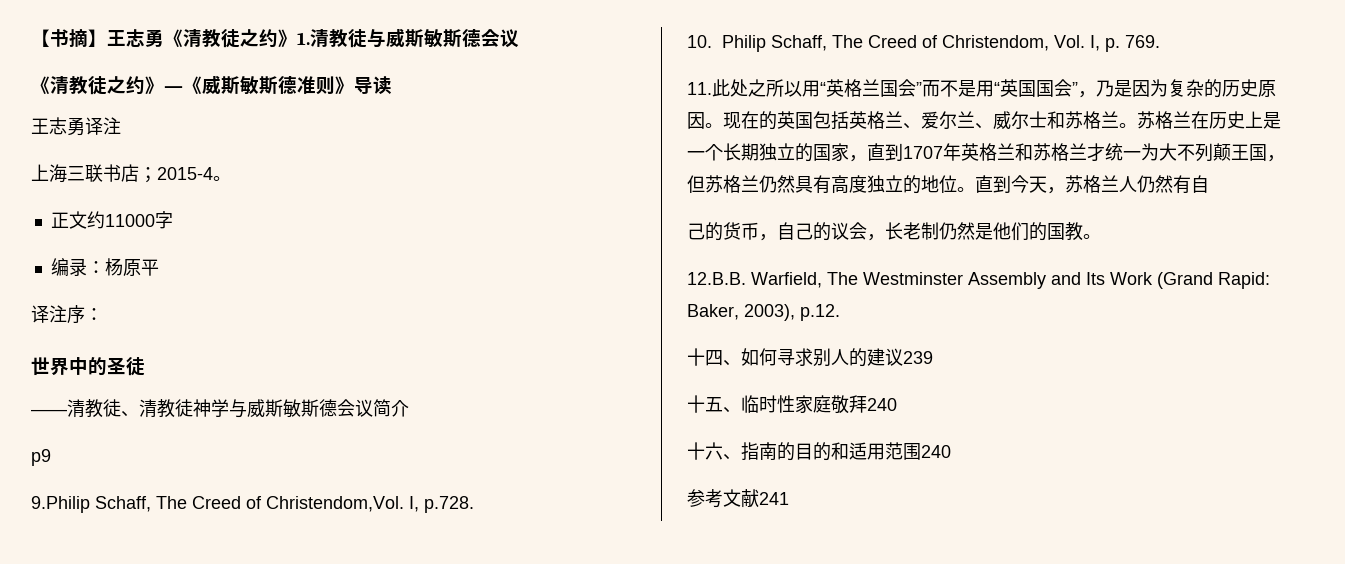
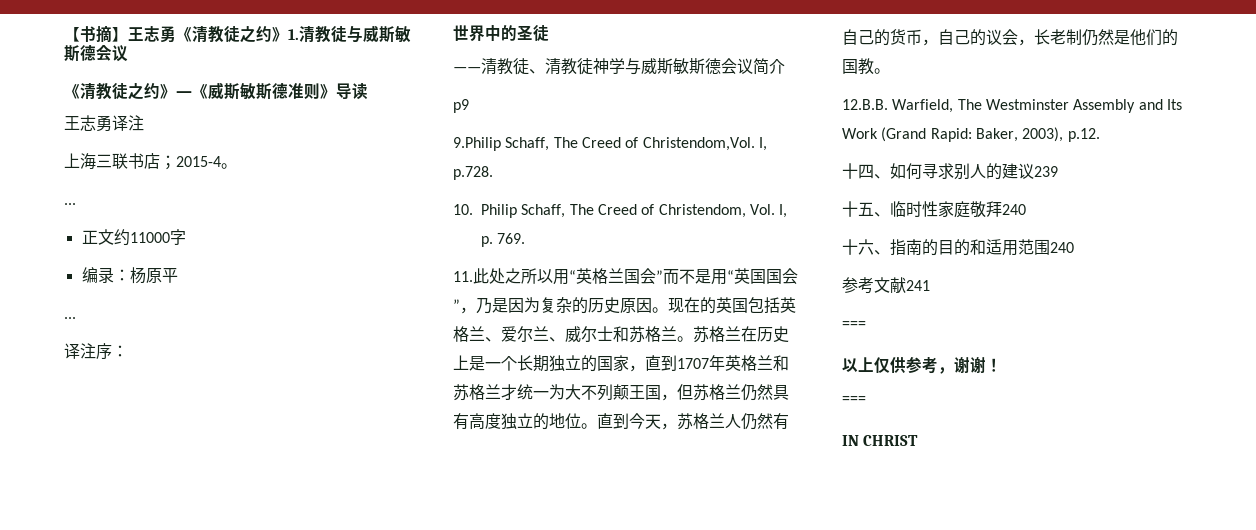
  上海三联书店；2015-4。
+ ...
  编录：杨原平
+ ...
- 直到今天，苏格兰人仍然有自
- 己的货币，自己的议会，长老制仍然是他们的国教。
+ 直到今天，苏格兰人仍然有自己的货币，自己的议会，长老制仍然是他们的国教。
  参考文献241
+ ===
+ 以上仅供参考，谢谢！
+ ===
+ IN CHRIST

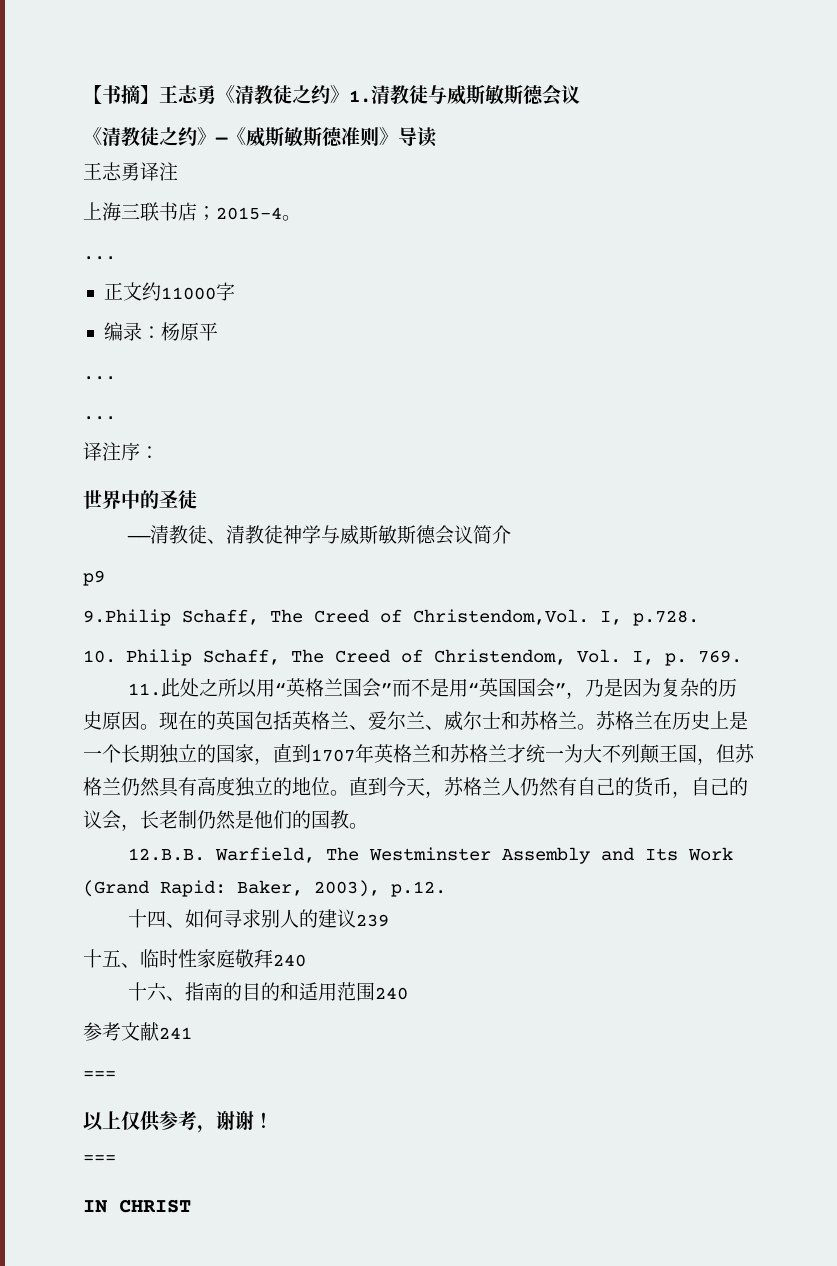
  编录：杨原平
+ ...

